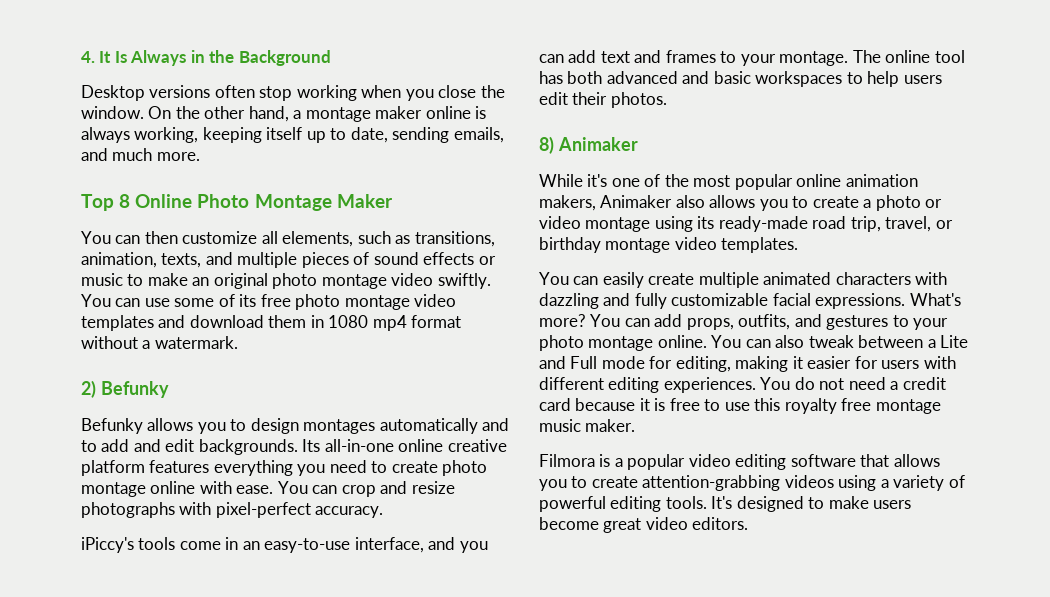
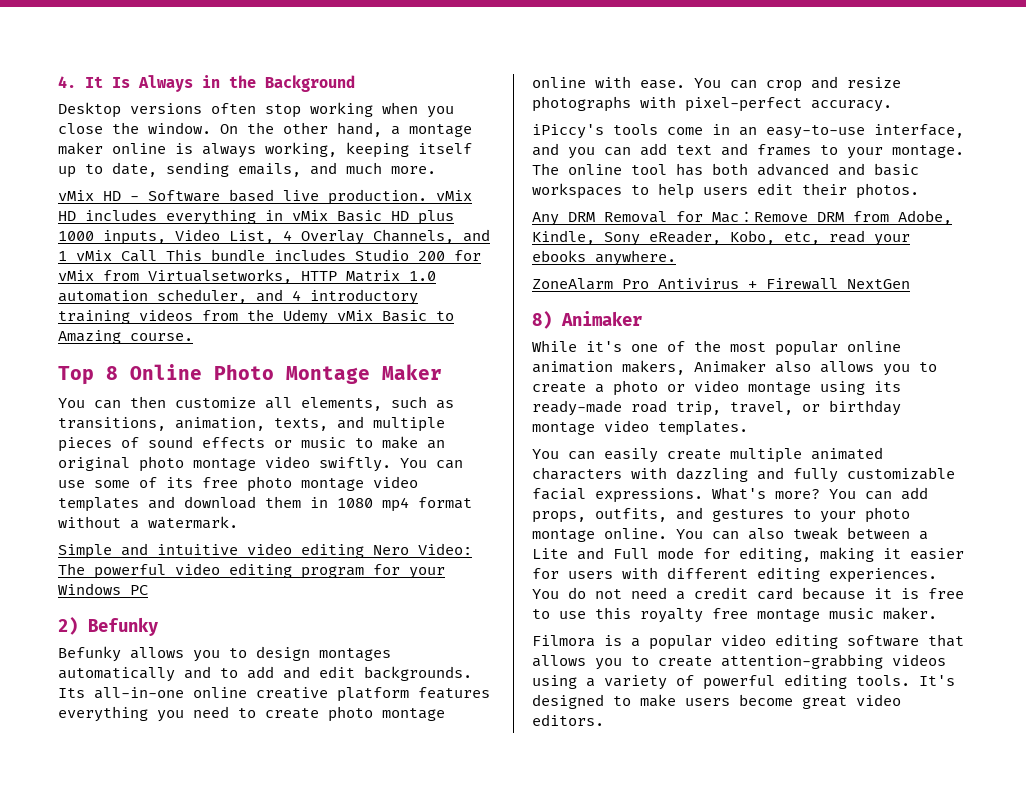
+ vMix HD - Software based live production. vMix HD includes everything in vMix Basic HD plus 1000 inputs, Video List, 4 Overlay Channels, and 1 vMix Call This bundle includes Studio 200 for vMix from Virtualsetworks, HTTP Matrix 1.0 automation scheduler, and 4 introductory training videos from the Udemy vMix Basic to Amazing course.
+ Simple and intuitive video editing Nero Video: The powerful video editing program for your Windows PC
+ Any DRM Removal for Mac：Remove DRM from Adobe, Kindle, Sony eReader, Kobo, etc, read your ebooks anywhere.
+ ZoneAlarm Pro Antivirus + Firewall NextGen

